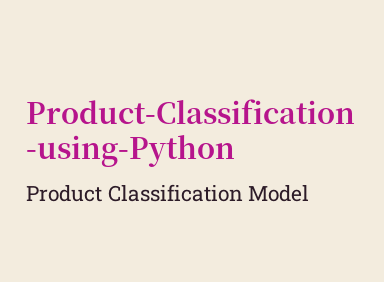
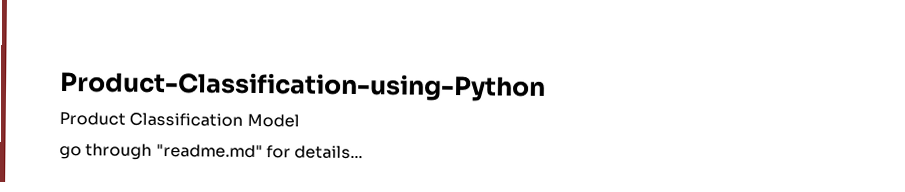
+ go through "readme.md" for details...

